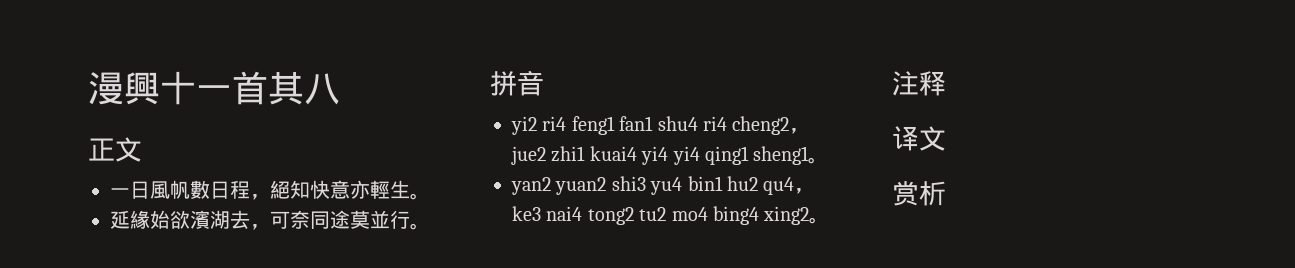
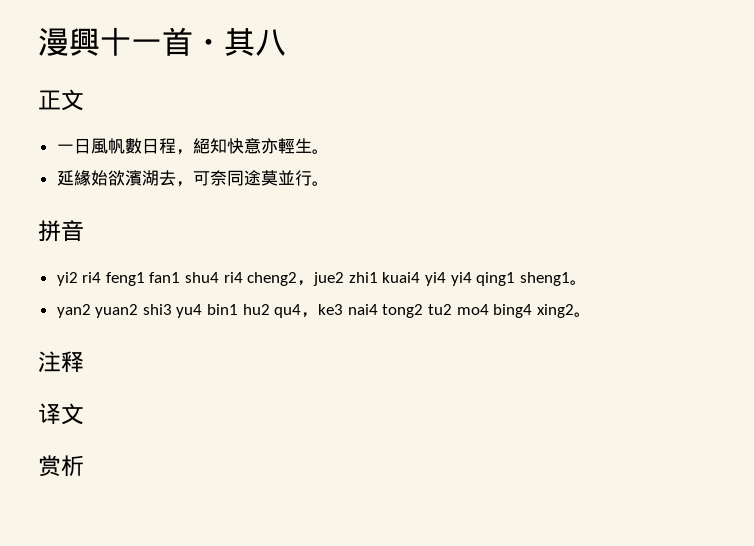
- 漫興十一首其八
+ 漫興十一首・其八

